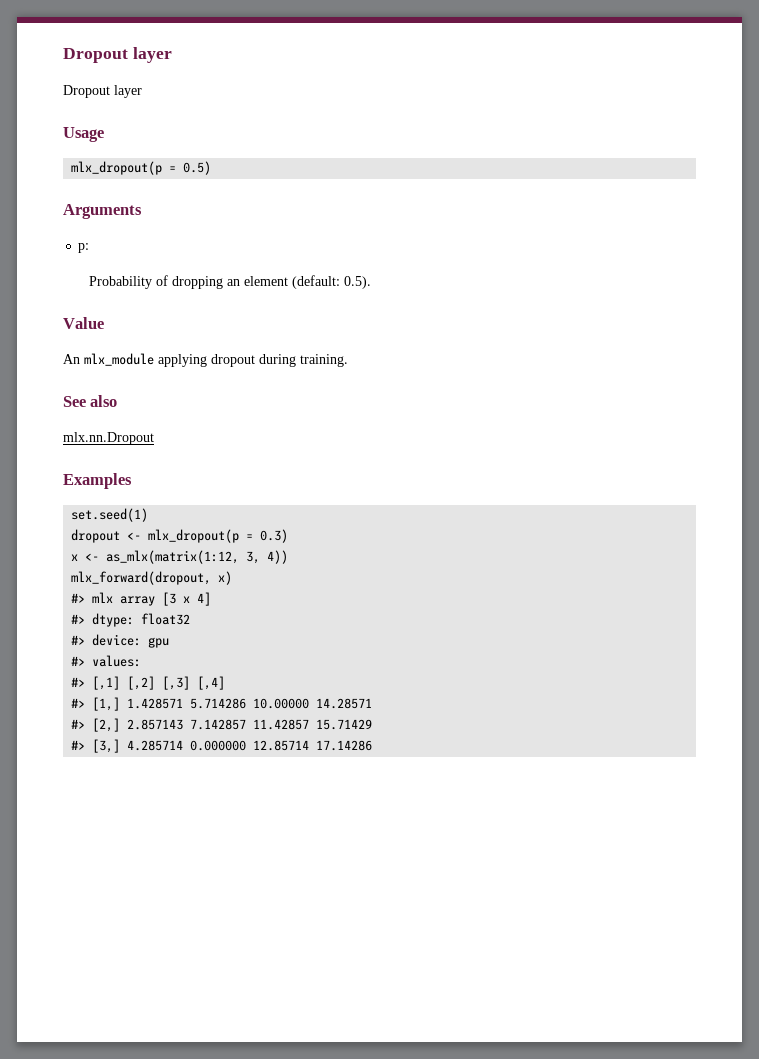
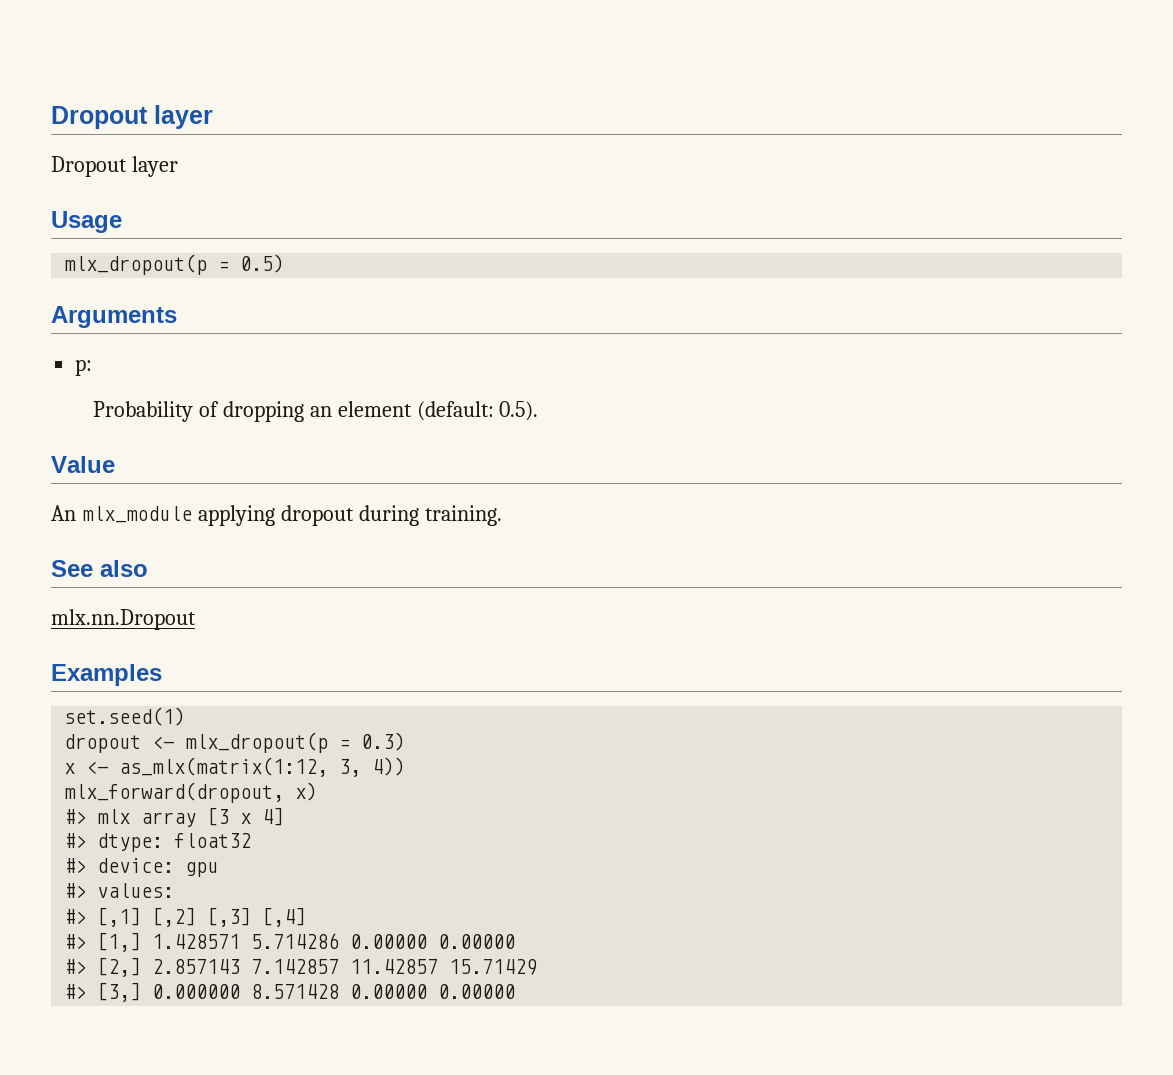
- #> [1,] 1.428571 5.714286 10.00000 14.28571
+ #> [1,] 1.428571 5.714286 0.00000 0.00000
- #> [3,] 4.285714 0.000000 12.85714 17.14286
+ #> [3,] 0.000000 8.571428 0.00000 0.00000

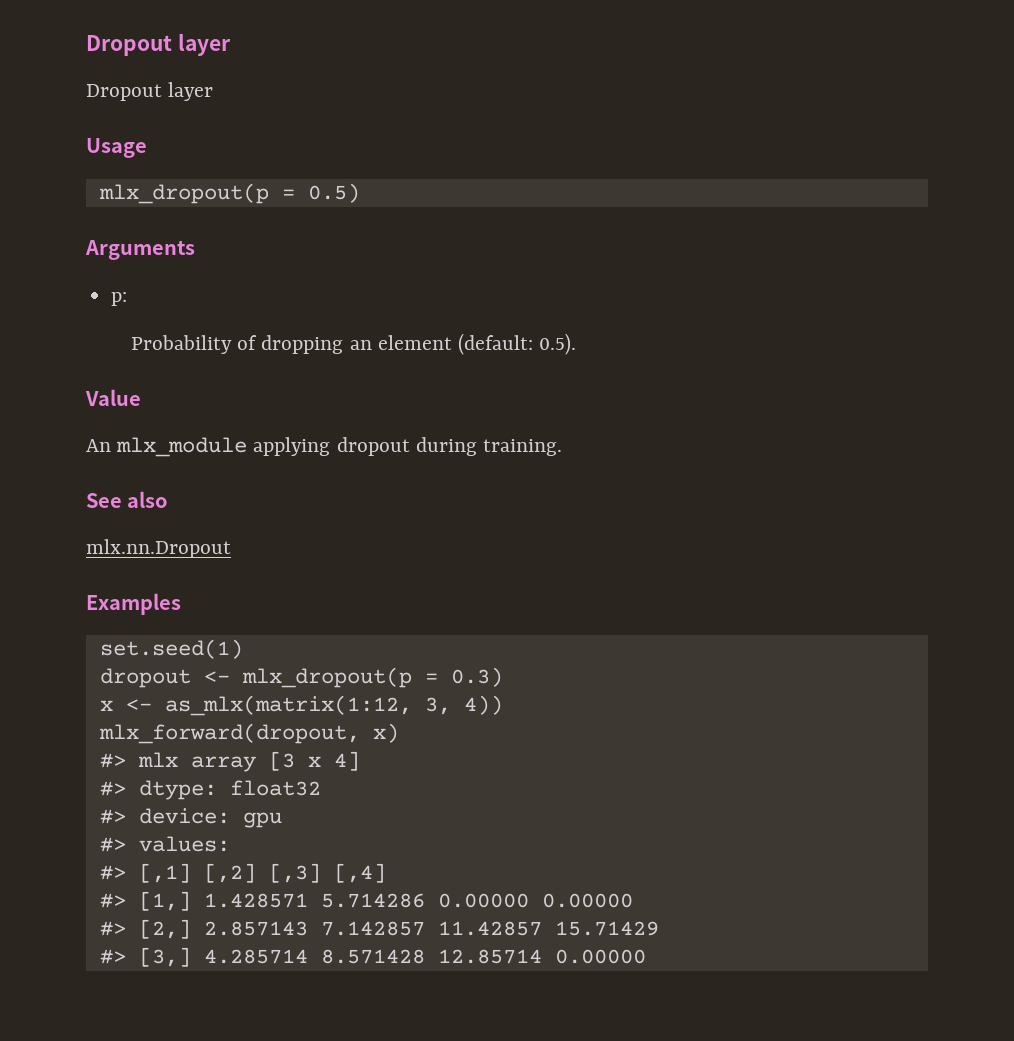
- #> [3,] 0.000000 8.571428 0.00000 0.00000
+ #> [3,] 4.285714 8.571428 12.85714 0.00000

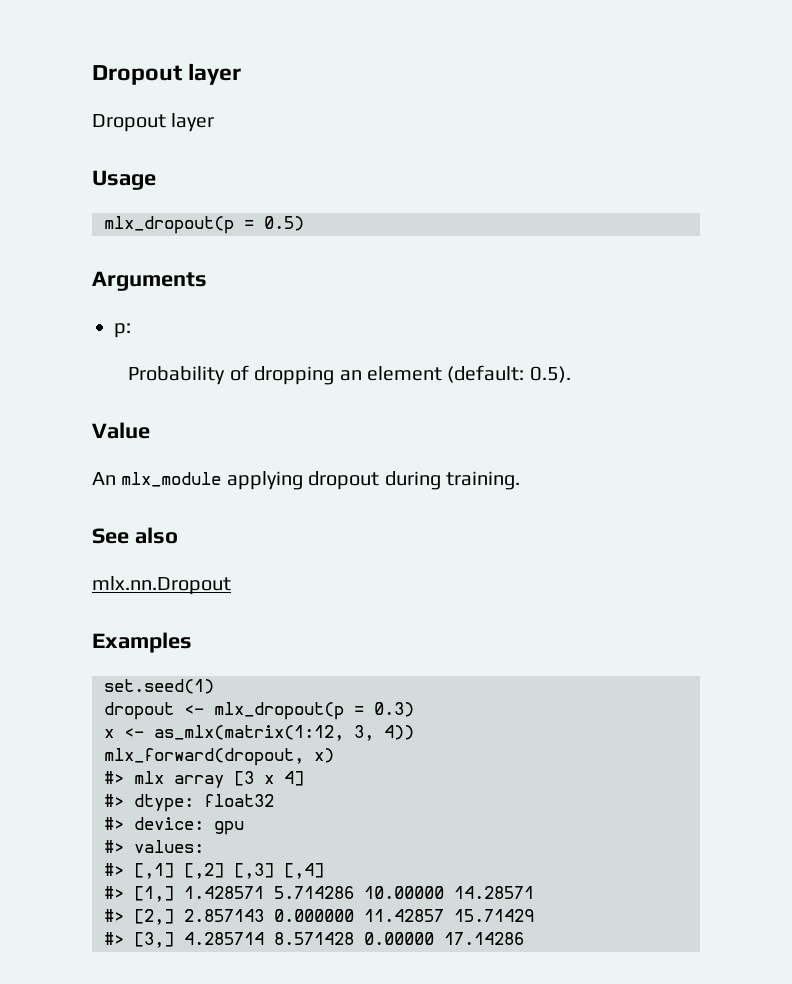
- #> [1,] 1.428571 5.714286 0.00000 0.00000
+ #> [1,] 1.428571 5.714286 10.00000 14.28571
- #> [2,] 2.857143 7.142857 11.42857 15.71429
+ #> [2,] 2.857143 0.000000 11.42857 15.71429
- #> [3,] 4.285714 8.571428 12.85714 0.00000
+ #> [3,] 4.285714 8.571428 0.00000 17.14286

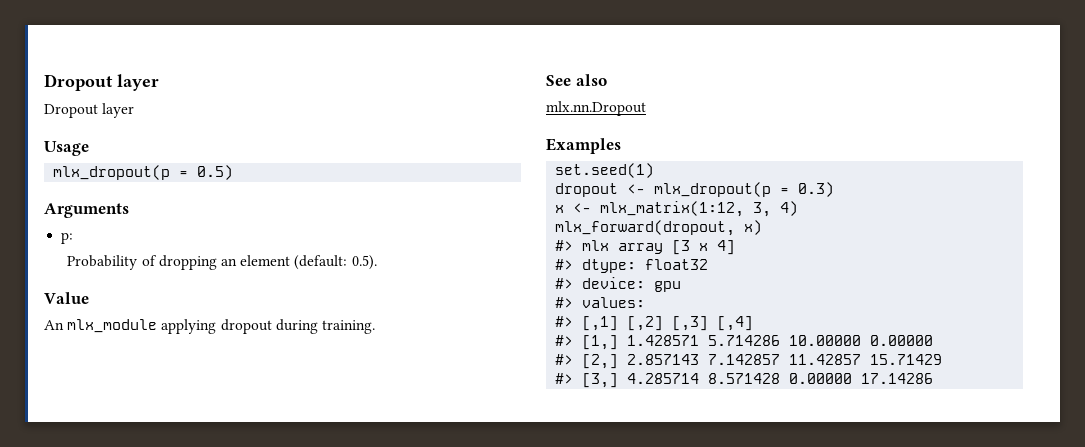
- x <- as_mlx(matrix(1:12, 3, 4))
+ x <- mlx_matrix(1:12, 3, 4)
- #> [1,] 1.428571 5.714286 10.00000 14.28571
+ #> [1,] 1.428571 5.714286 10.00000 0.00000
- #> [2,] 2.857143 0.000000 11.42857 15.71429
+ #> [2,] 2.857143 7.142857 11.42857 15.71429

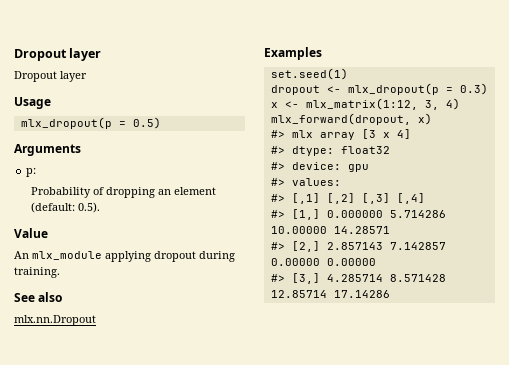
- #> [1,] 1.428571 5.714286 10.00000 0.00000
+ #> [1,] 0.000000 5.714286 10.00000 14.28571
- #> [2,] 2.857143 7.142857 11.42857 15.71429
+ #> [2,] 2.857143 7.142857 0.00000 0.00000
- #> [3,] 4.285714 8.571428 0.00000 17.14286
+ #> [3,] 4.285714 8.571428 12.85714 17.14286

